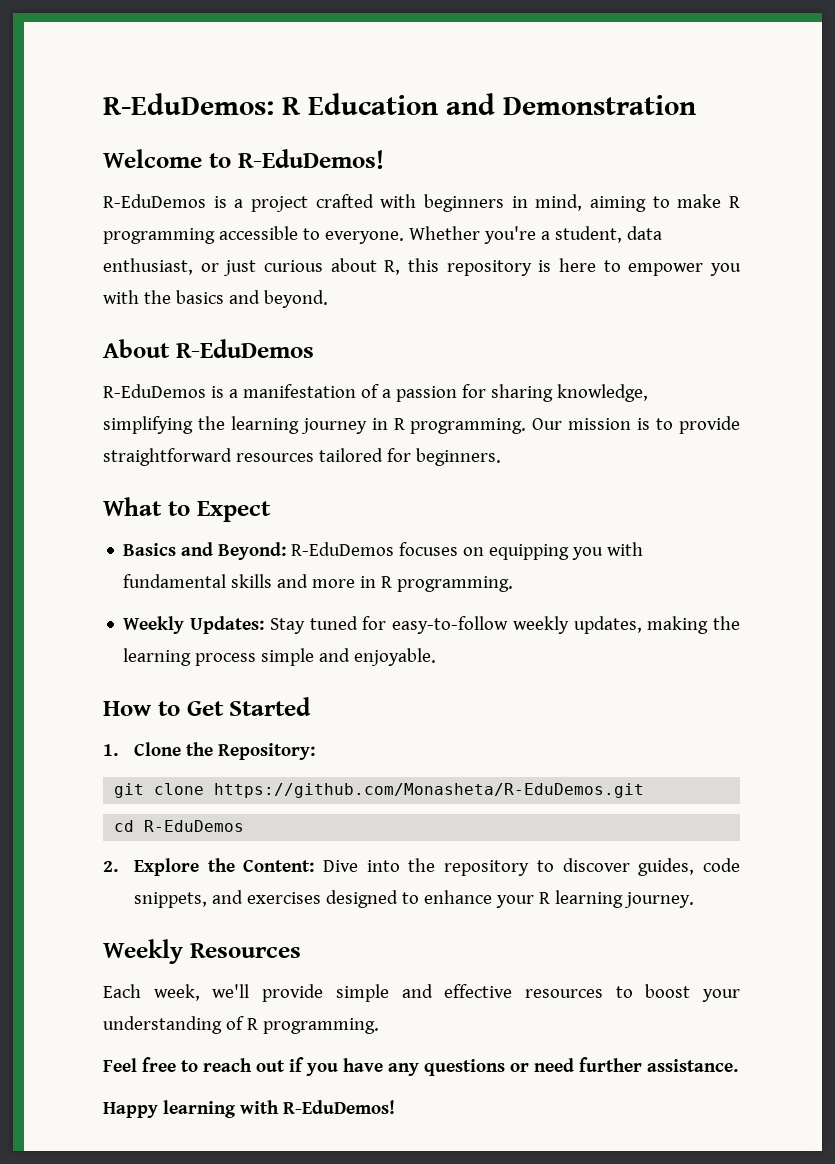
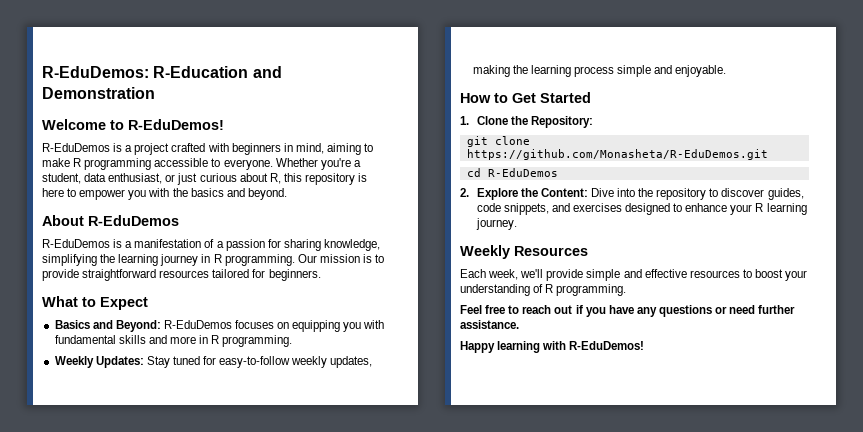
- R-EduDemos: R Education and Demonstration
+ R-EduDemos: R-Education and Demonstration

